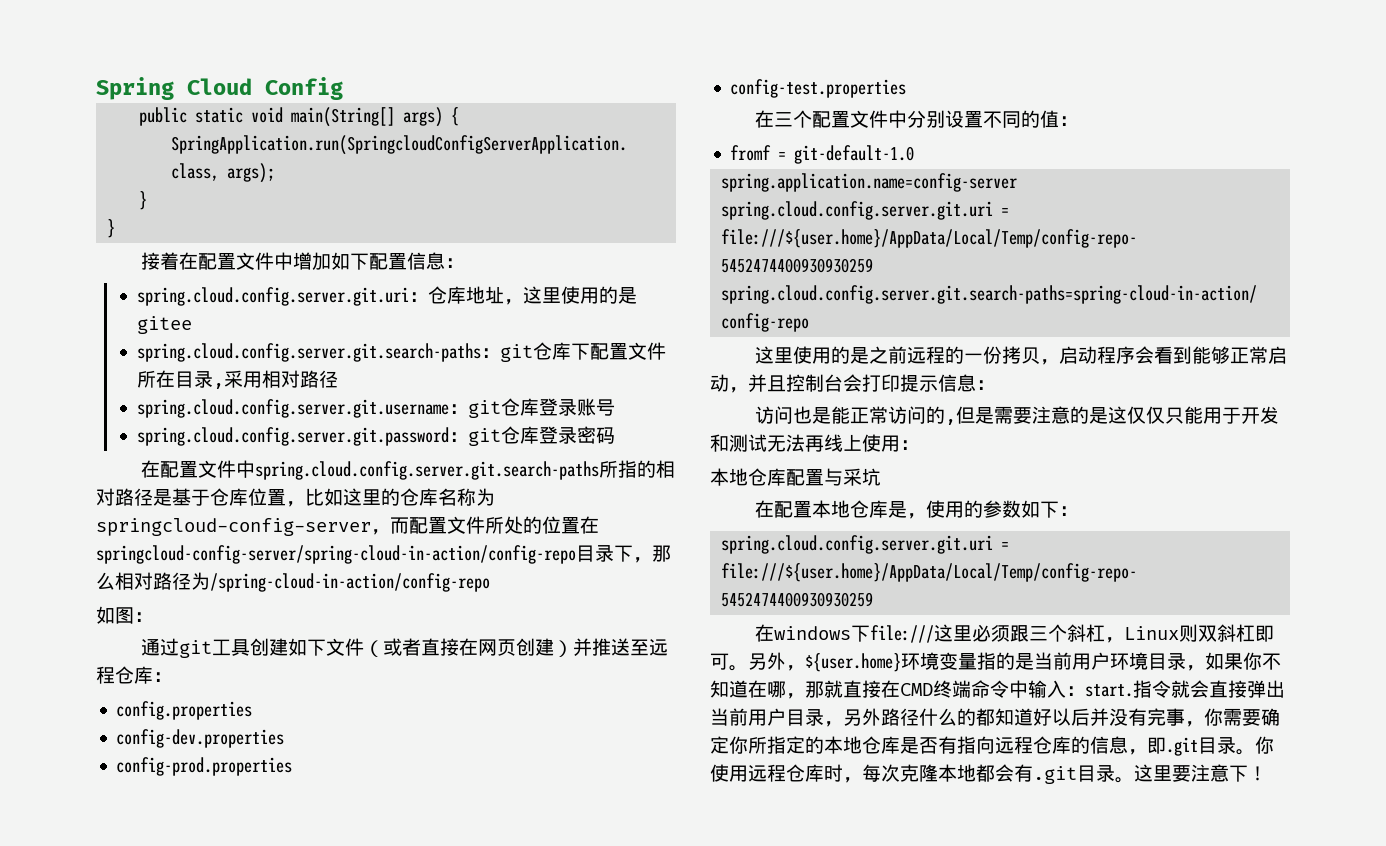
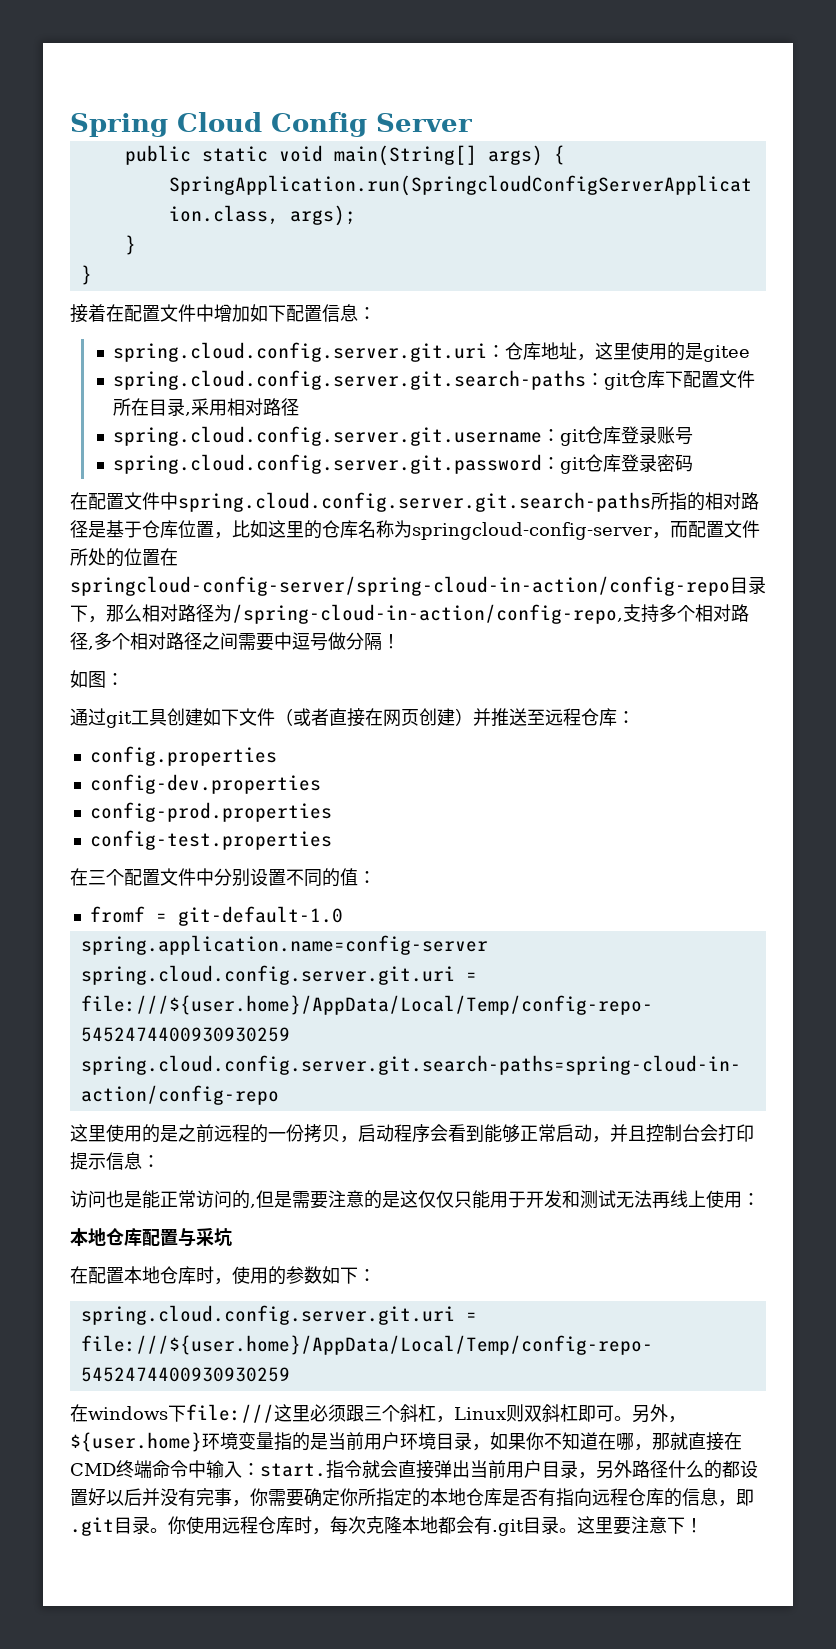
- Spring Cloud Config
+ Spring Cloud Config Server
- 在配置文件中spring.cloud.config.server.git.search-paths所指的相对路径是基于仓库位置，比如这里的仓库名称为springcloud-config-server，而配置文件所处的位置在springcloud-config-server/spring-cloud-in-action/config-repo目录下，那么相对路径为/spring-cloud-in-action/config-repo
+ 在配置文件中spring.cloud.config.server.git.search-paths所指的相对路径是基于仓库位置，比如这里的仓库名称为springcloud-config-server，而配置文件所处的位置在springcloud-config-server/spring-cloud-in-action/config-repo目录下，那么相对路径为/spring-cloud-in-action/config-repo,支持多个相对路径,多个相对路径之间需要中逗号做分隔！
- 在配置本地仓库是，使用的参数如下：
+ 在配置本地仓库时，使用的参数如下：
- 指令就会直接弹出当前用户目录，另外路径什么的都知道好以后并没有完事，你需要确定你所指定的本地仓库是否有指向远程仓库的信息，即.git目录。
+ 指令就会直接弹出当前用户目录，另外路径什么的都设置好以后并没有完事，你需要确定你所指定的本地仓库是否有指向远程仓库的信息，即.git目录。

